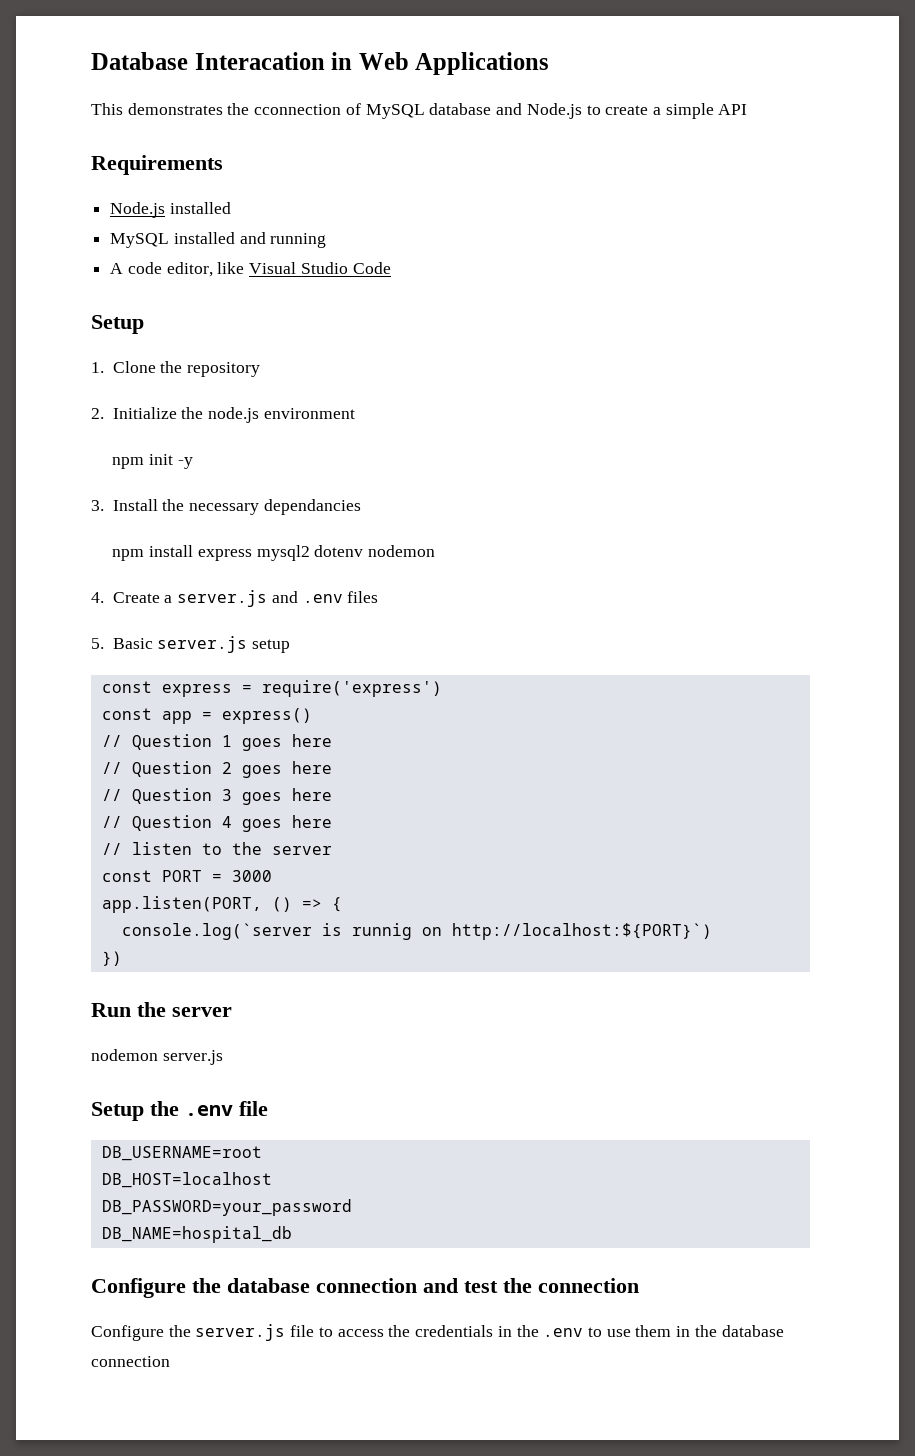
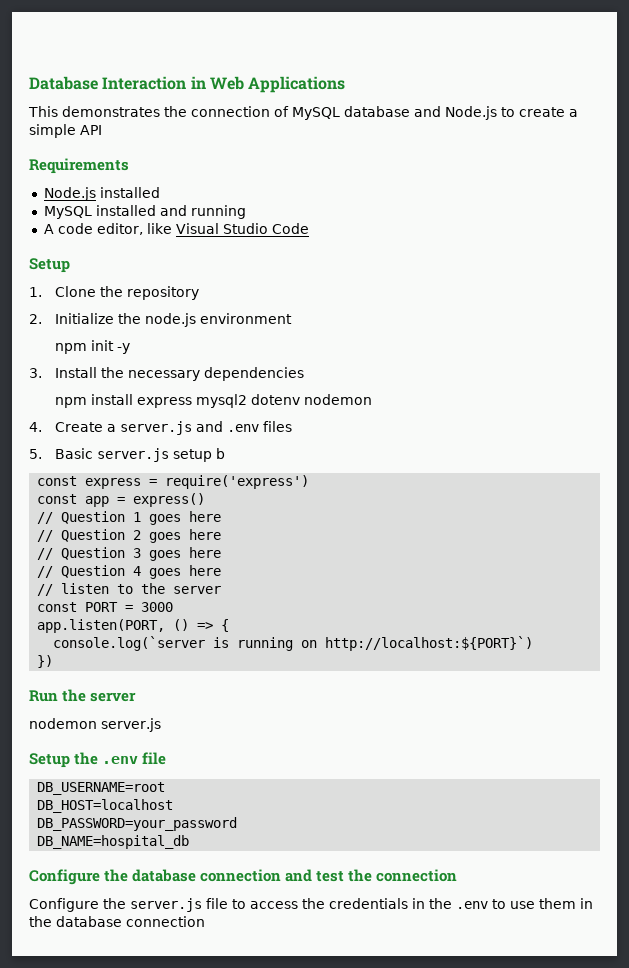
- Database Interacation in Web Applications
+ Database Interaction in Web Applications
- This demonstrates the cconnection of MySQL database and Node.js to create a simple API
+ This demonstrates the connection of MySQL database and Node.js to create a simple API
- 3. Install the necessary dependancies
+ 3. Install the necessary dependencies
- 5. Basic server.js setup
+ 5. Basic server.js setup b
- console.log(`server is runnig on http://localhost:${PORT}`)
+ console.log(`server is running on http://localhost:${PORT}`)

